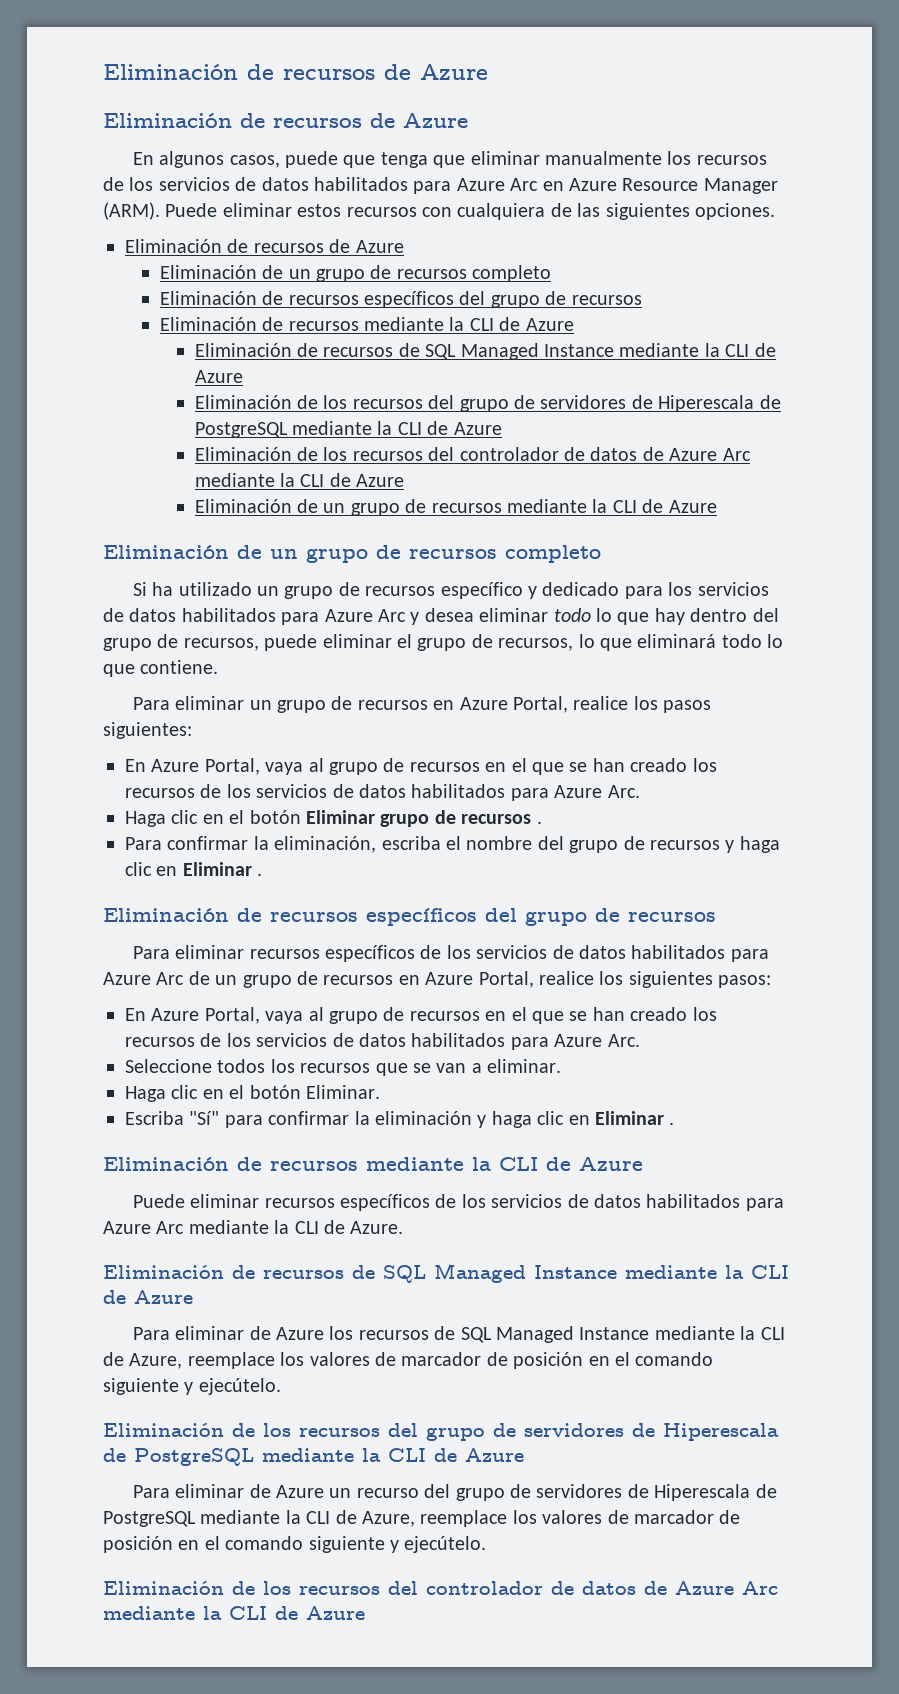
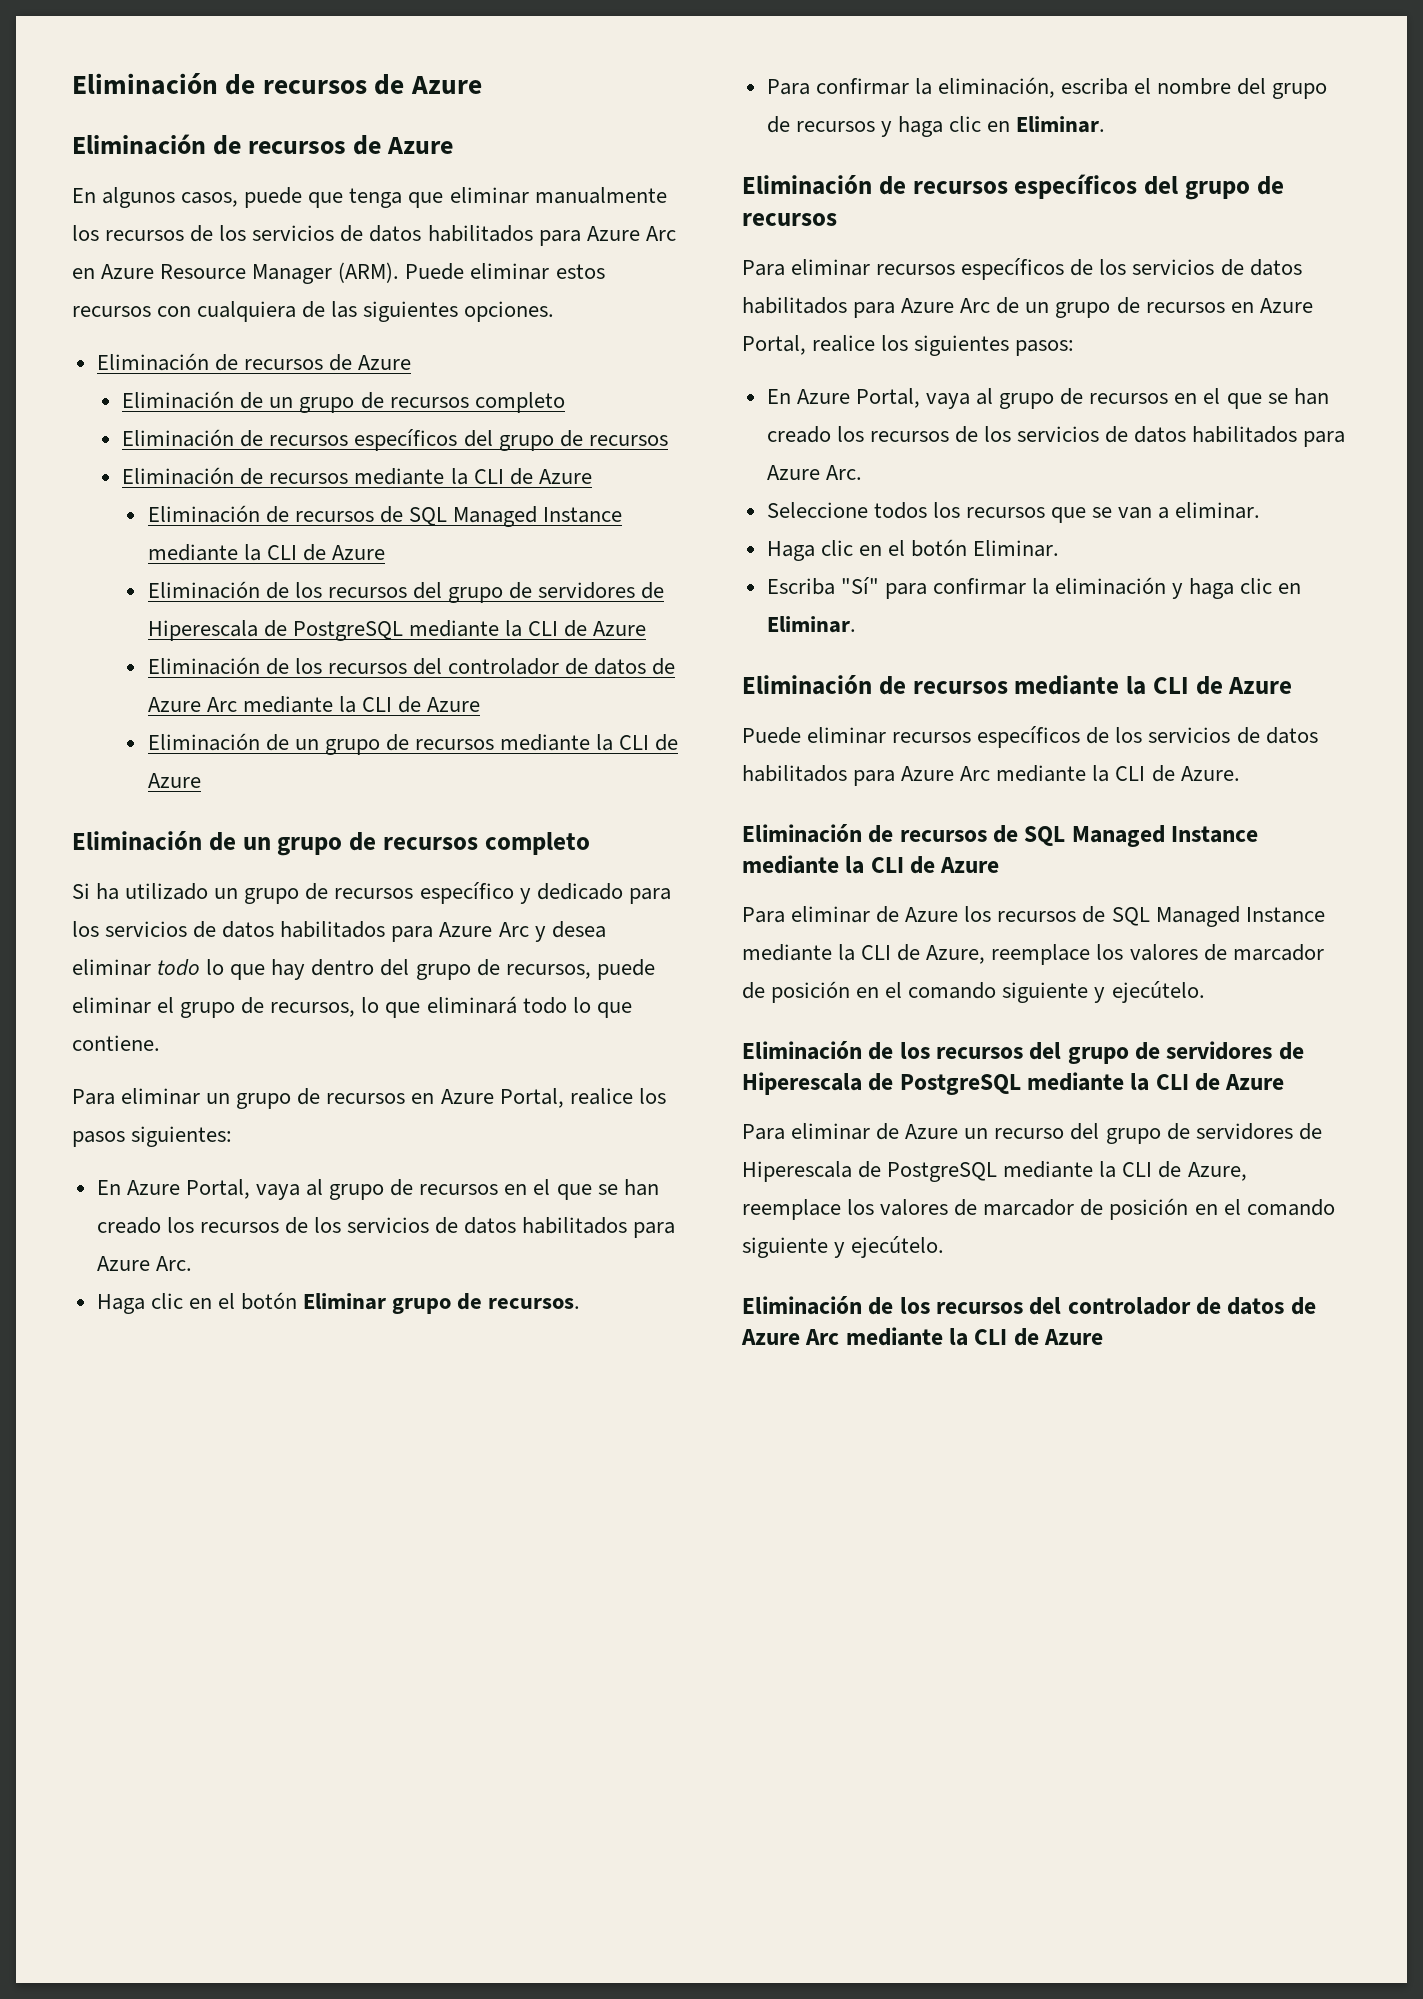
- Haga clic en el botón Eliminar grupo de recursos .
+ Haga clic en el botón Eliminar grupo de recursos.
- Para confirmar la eliminación, escriba el nombre del grupo de recursos y haga clic en Eliminar .
+ Para confirmar la eliminación, escriba el nombre del grupo de recursos y haga clic en Eliminar.
- Escriba "Sí" para confirmar la eliminación y haga clic en Eliminar .
+ Escriba "Sí" para confirmar la eliminación y haga clic en Eliminar.

